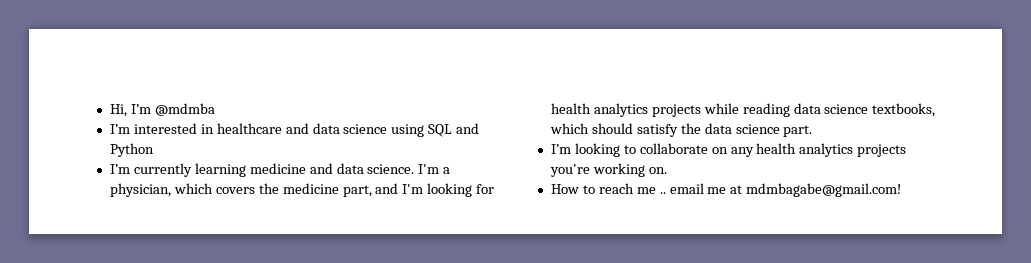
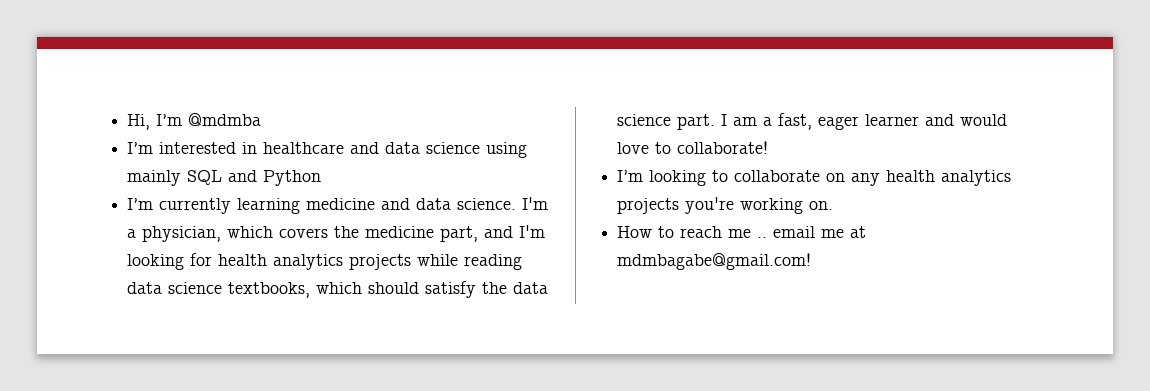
- I’m interested in healthcare and data science using SQL and Python
+ I’m interested in healthcare and data science using mainly SQL and Python
+ I am a fast, eager learner and would love to collaborate!

